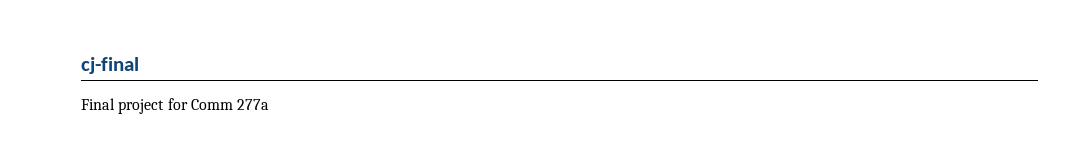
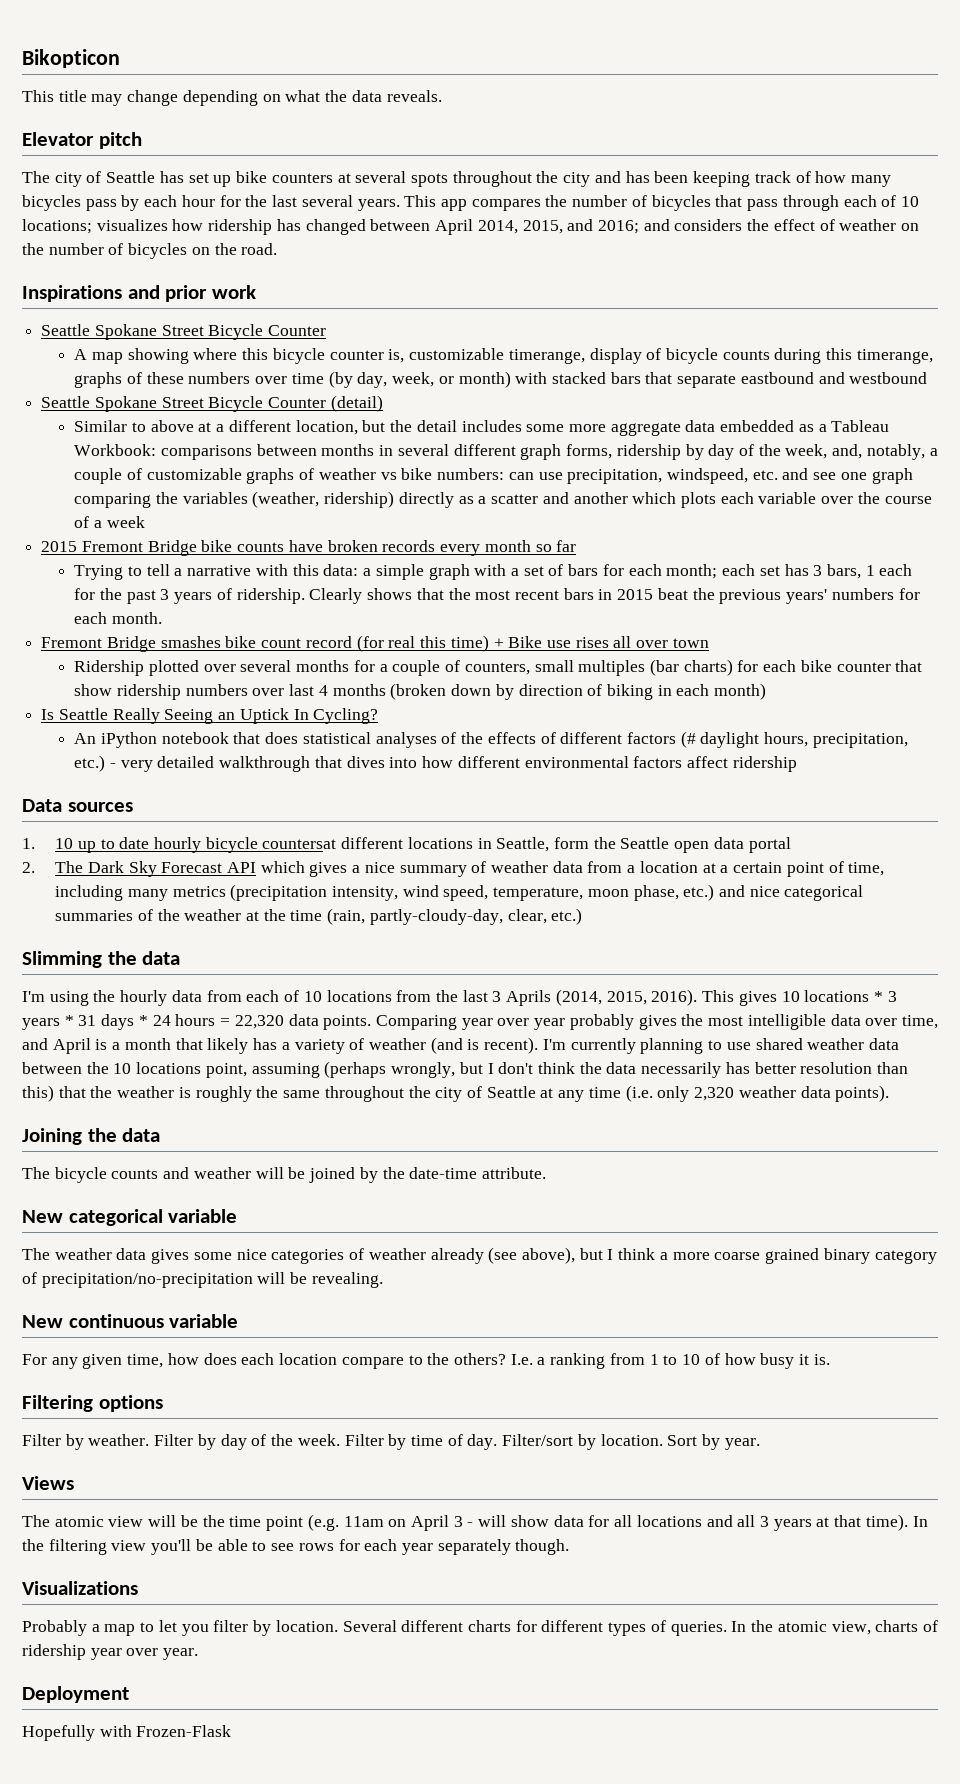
- cj-final
- Final project for Comm 277a
+ Bikopticon
+ This title may change depending on what the data reveals.
+ Elevator pitch
+ The city of Seattle has set up bike counters at several spots throughout the city and has been keeping track of how many bicycles pass by each hour for the last several years. This app compares the number of bicycles that pass through each of 10 locations; visualizes how ridership has changed between April 2014, 2015, and 2016; and considers the effect of weather on the number of bicycles on the road.
+ Inspirations and prior work
+ Seattle Spokane Street Bicycle Counter
+ A map showing where this bicycle counter is, customizable timerange, display of bicycle counts during this timerange, graphs of these numbers over time (by day, week, or month) with stacked bars that separate eastbound and westbound
+ Seattle Spokane Street Bicycle Counter (detail)
+ Similar to above at a different location, but the detail includes some more aggregate data embedded as a Tableau Workbook: comparisons between months in several different graph forms, ridership by day of the week, and, notably, a couple of customizable graphs of weather vs bike numbers: can use precipitation, windspeed, etc. and see one graph comparing the variables (weather, ridership) directly as a scatter and another which plots each variable over the course of a week
+ 2015 Fremont Bridge bike counts have broken records every month so far
+ Trying to tell a narrative with this data: a simple graph with a set of bars for each month; each set has 3 bars, 1 each for the past 3 years of ridership. Clearly shows that the most recent bars in 2015 beat the previous years' numbers for each month.
+ Fremont Bridge smashes bike count record (for real this time) + Bike use rises all over town
+ Ridership plotted over several months for a couple of counters, small multiples (bar charts) for each bike counter that show ridership numbers over last 4 months (broken down by direction of biking in each month)
+ Is Seattle Really Seeing an Uptick In Cycling?
+ An iPython notebook that does statistical analyses of the effects of different factors (# daylight hours, precipitation, etc.) - very detailed walkthrough that dives into how different environmental factors affect ridership
+ Data sources
+ 1. 10 up to date hourly bicycle countersat different locations in Seattle, form the Seattle open data portal
+ 2. The Dark Sky Forecast API which gives a nice summary of weather data from a location at a certain point of time, including many metrics (precipitation intensity, wind speed, temperature, moon phase, etc.) and nice categorical summaries of the weather at the time (rain, partly-cloudy-day, clear, etc.)
+ Slimming the data
+ I'm using the hourly data from each of 10 locations from the last 3 Aprils (2014, 2015, 2016). This gives 10 locations * 3 years * 31 days * 24 hours = 22,320 data points. Comparing year over year probably gives the most intelligible data over time, and April is a month that likely has a variety of weather (and is recent). I'm currently planning to use shared weather data between the 10 locations point, assuming (perhaps wrongly, but I don't think the data necessarily has better resolution than this) that the weather is roughly the same throughout the city of Seattle at any time (i.e. only 2,320 weather data points).
+ Joining the data
+ The bicycle counts and weather will be joined by the date-time attribute.
+ New categorical variable
+ The weather data gives some nice categories of weather already (see above), but I think a more coarse grained binary category of precipitation/no-precipitation will be revealing.
+ New continuous variable
+ For any given time, how does each location compare to the others? I.e. a ranking from 1 to 10 of how busy it is.
+ Filtering options
+ Filter by weather. Filter by day of the week. Filter by time of day. Filter/sort by location. Sort by year.
+ Views
+ The atomic view will be the time point (e.g. 11am on April 3 - will show data for all locations and all 3 years at that time). In the filtering view you'll be able to see rows for each year separately though.
+ Visualizations
+ Probably a map to let you filter by location. Several different charts for different types of queries. In the atomic view, charts of ridership year over year.
+ Deployment
+ Hopefully with Frozen-Flask

